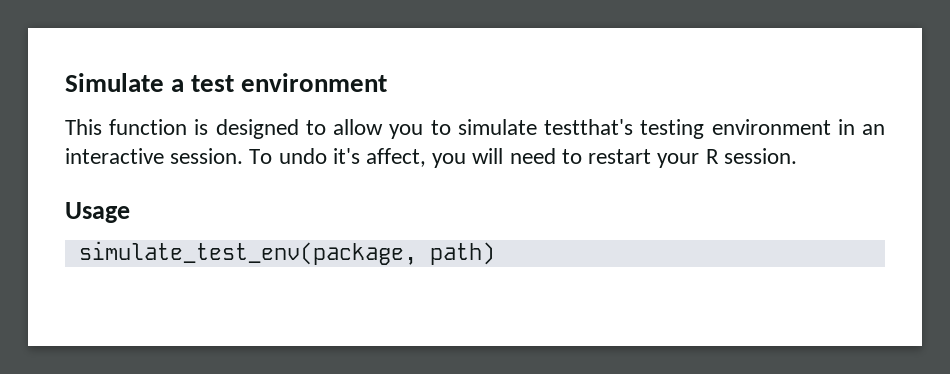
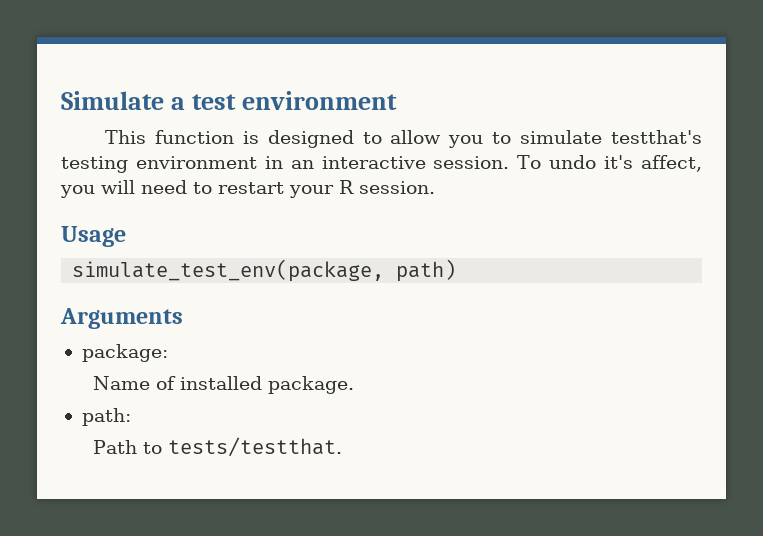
+ Arguments
+ package:
+ Name of installed package.
+ path:
+ Path to tests/testthat.

